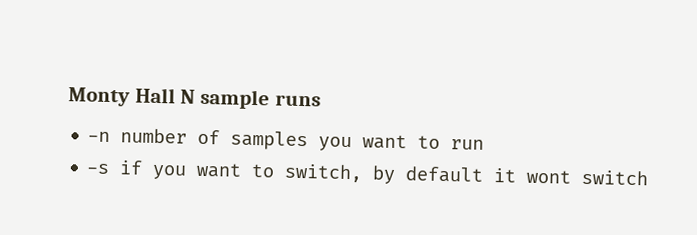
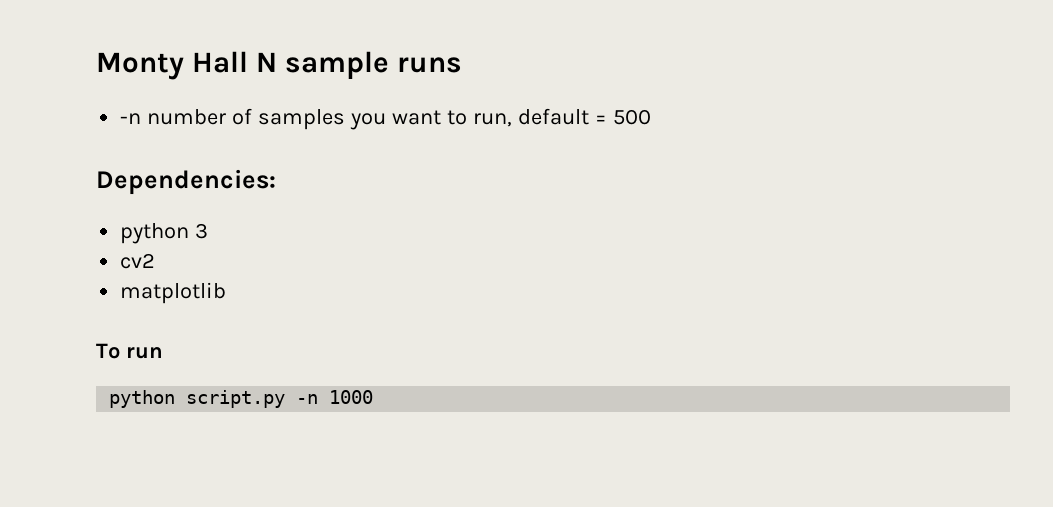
- -n number of samples you want to run
- -s if you want to switch, by default it wont switch
+ -n number of samples you want to run, default = 500
+ Dependencies:
+ python 3
+ cv2
+ matplotlib
+ To run
+ python script.py -n 1000

